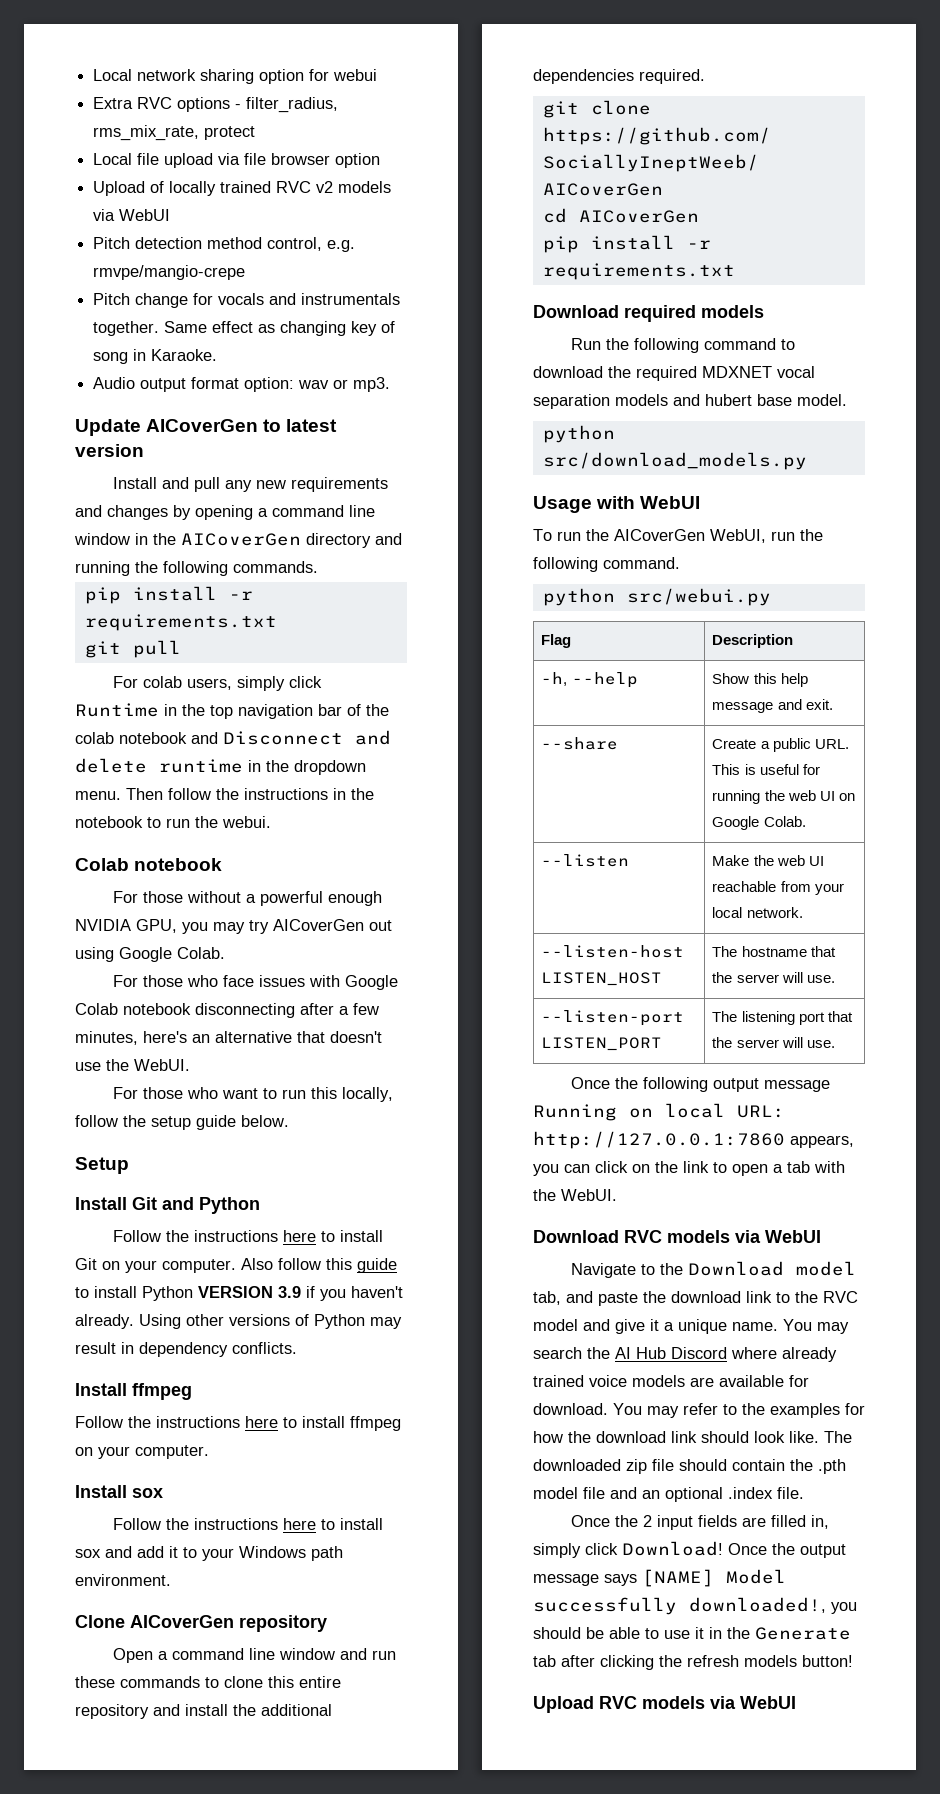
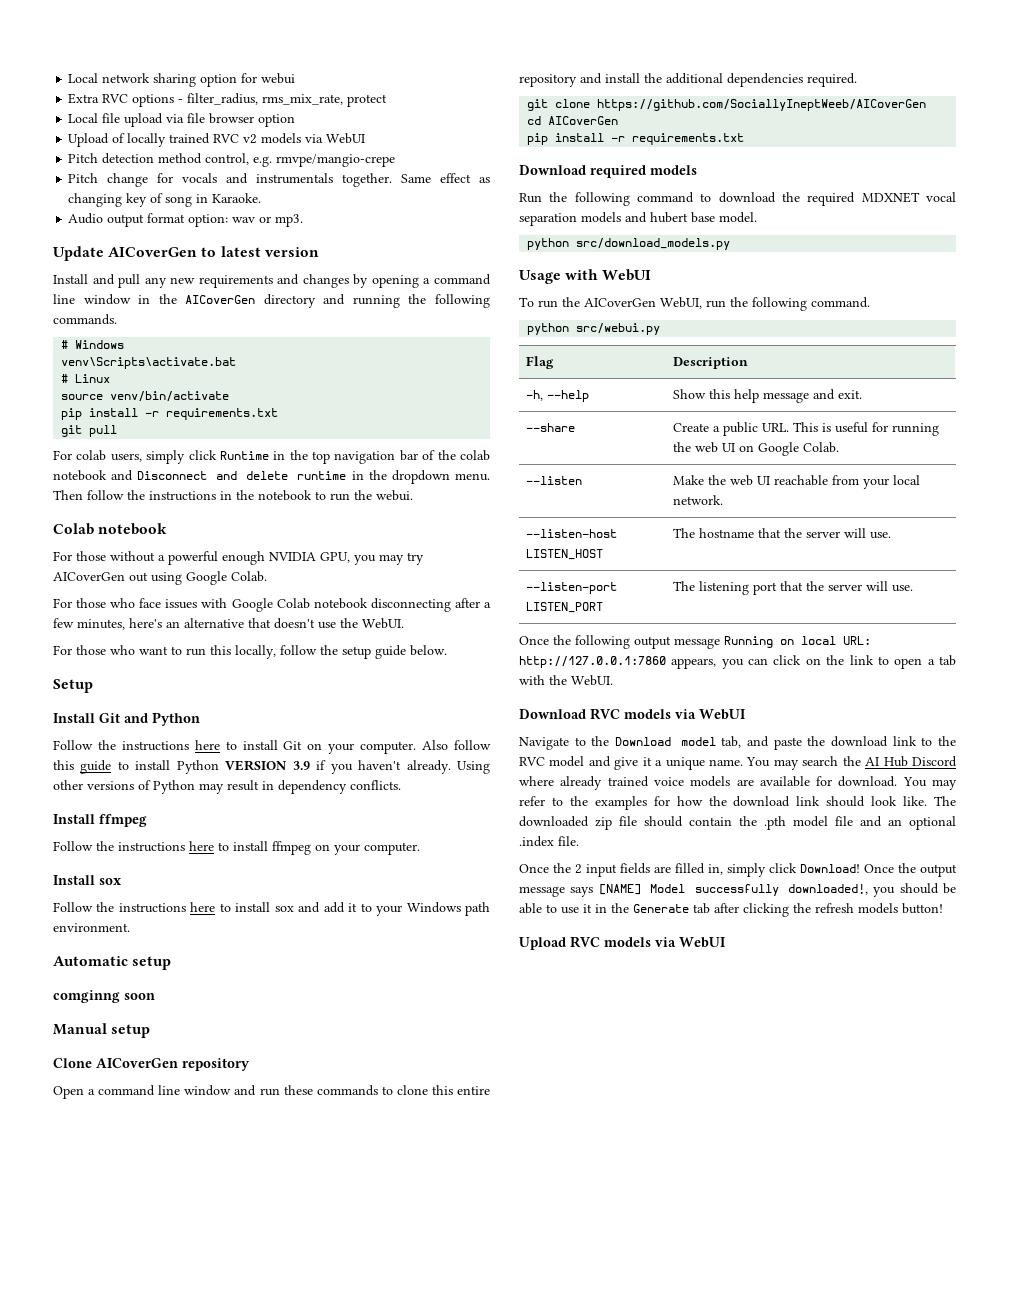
+ # Windows
+ venv\Scripts\activate.bat
+ # Linux
+ source venv/bin/activate
+ Automatic setup
+ comginng soon
+ Manual setup

